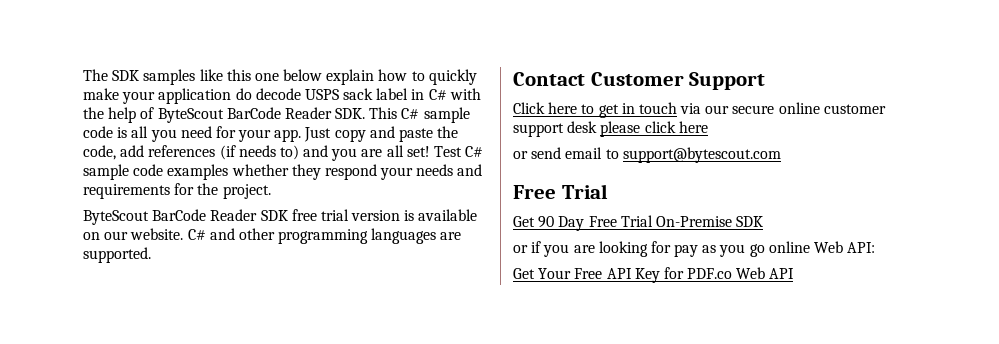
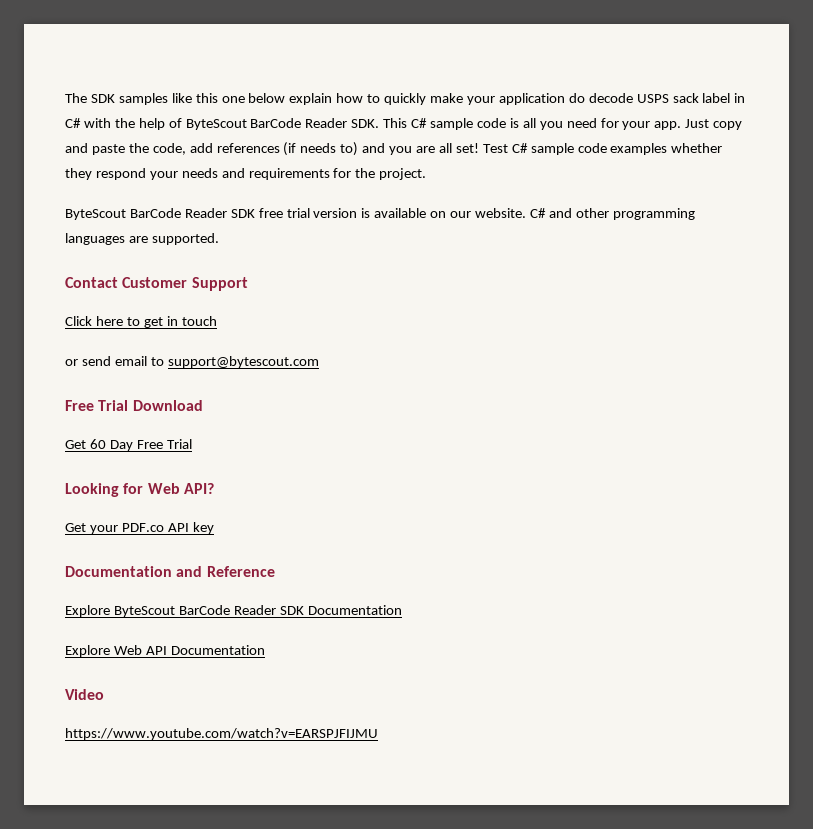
- Click here to get in touch via our secure online customer support desk please click here
+ Click here to get in touch
  or send email to support@bytescout.com
- Free Trial
- Get 90 Day Free Trial On-Premise SDK
- or if you are looking for pay as you go online Web API:
- Get Your Free API Key for PDF.co Web API
+ Free Trial Download
+ Get 60 Day Free Trial
+ Looking for Web API?
+ Get your PDF.co API key
+ Documentation and Reference
+ Explore ByteScout BarCode Reader SDK Documentation
+ Explore Web API Documentation
+ Video
+ https://www.youtube.com/watch?v=EARSPJFIJMU

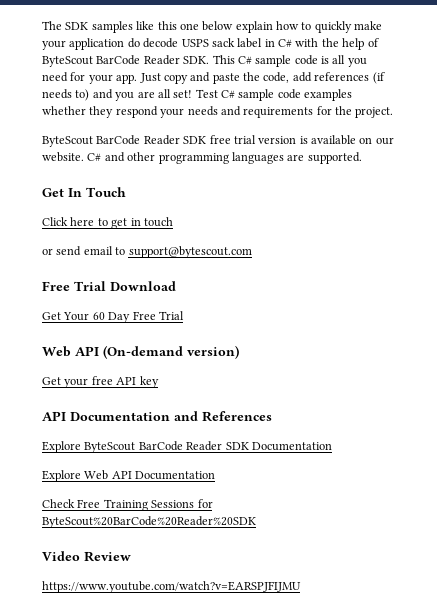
- Contact Customer Support
+ Get In Touch
- Get 60 Day Free Trial
+ Get Your 60 Day Free Trial
- Looking for Web API?
+ Web API (On-demand version)
- Get your PDF.co API key
+ Get your free API key
- Documentation and Reference
+ API Documentation and References
+ Check Free Training Sessions for ByteScout%20BarCode%20Reader%20SDK
- Video
+ Video Review

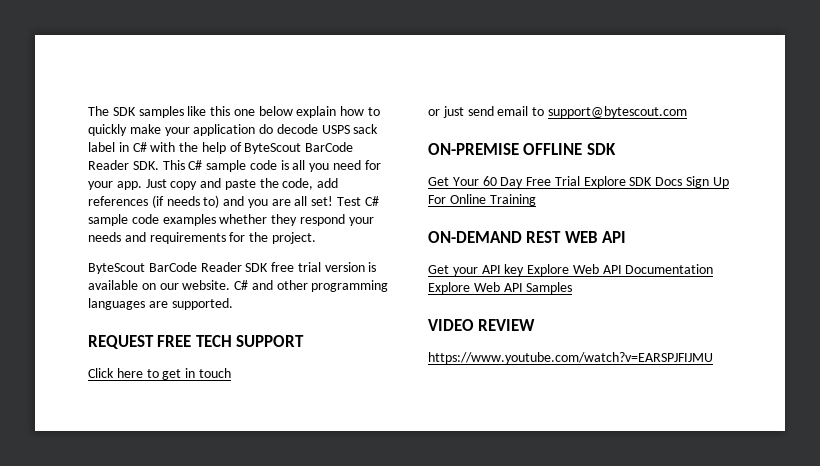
- Get In Touch
+ REQUEST FREE TECH SUPPORT
- or send email to support@bytescout.com
+ or just send email to support@bytescout.com
- Free Trial Download
+ ON-PREMISE OFFLINE SDK
- Get Your 60 Day Free Trial
- Web API (On-demand version)
+ Get Your 60 Day Free Trial Explore SDK Docs Sign Up For Online Training
+ ON-DEMAND REST WEB API
- Get your free API key
- API Documentation and References
- Explore ByteScout BarCode Reader SDK Documentation
- Explore Web API Documentation
- Check Free Training Sessions for ByteScout%20BarCode%20Reader%20SDK
- Video Review
+ Get your API key Explore Web API Documentation Explore Web API Samples
+ VIDEO REVIEW

